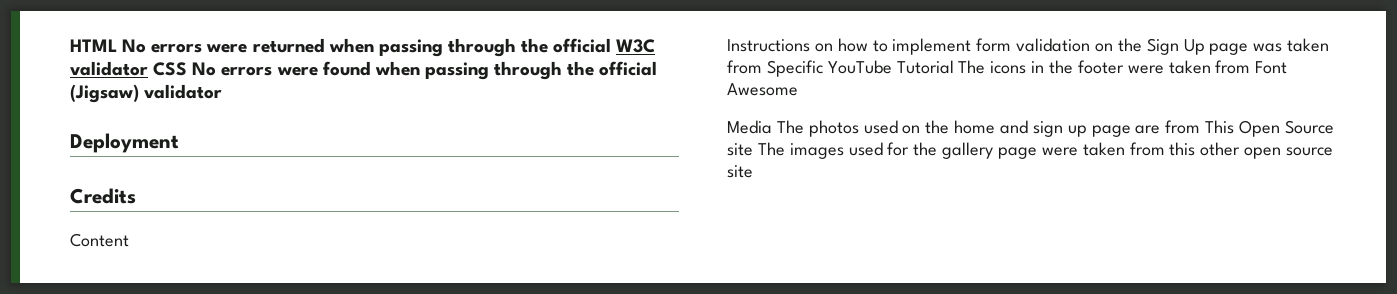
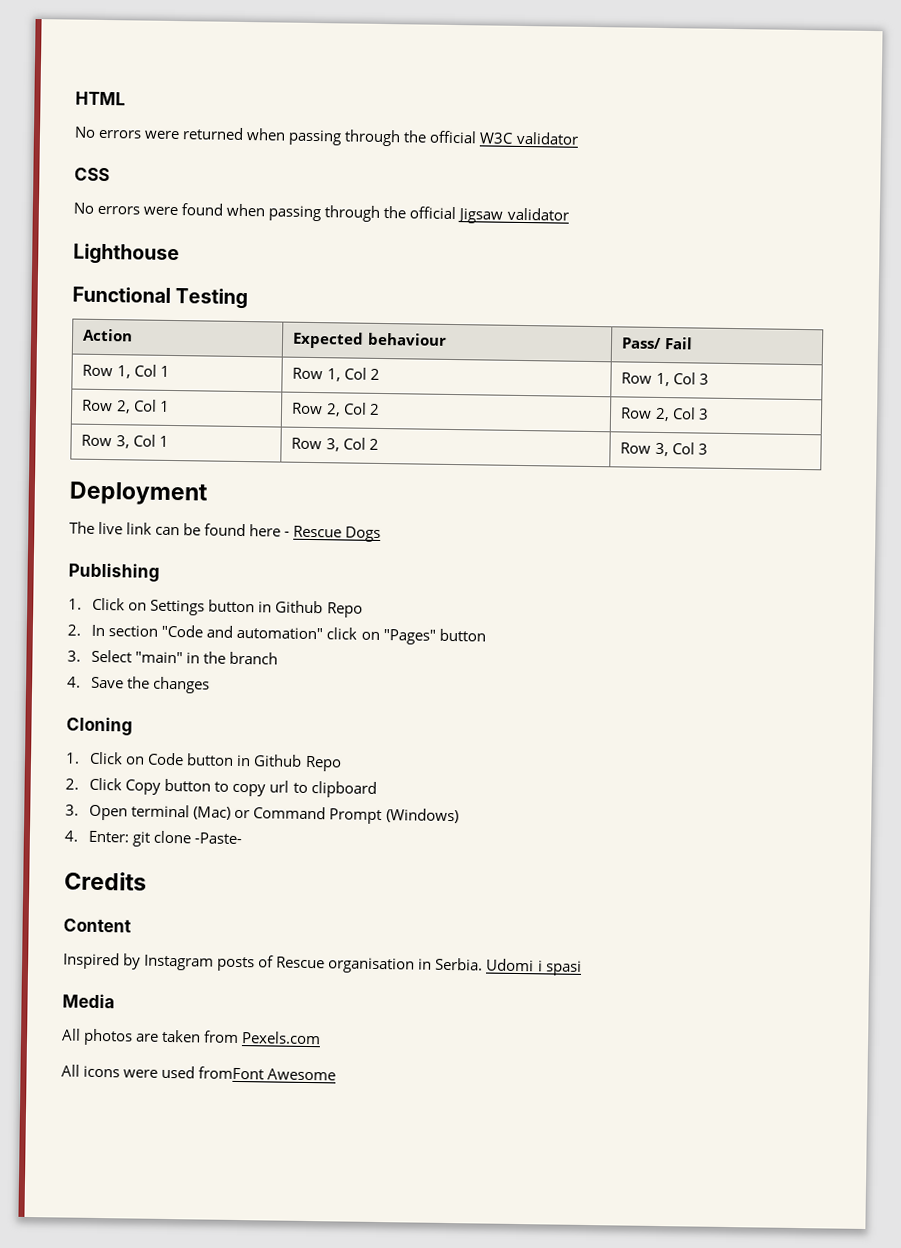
- HTML No errors were returned when passing through the official W3C validator CSS No errors were found when passing through the official (Jigsaw) validator
+ HTML
+ No errors were returned when passing through the official W3C validator
+ CSS
+ No errors were found when passing through the official Jigsaw validator
+ Lighthouse
+ Functional Testing
+ Action | Expected behaviour | Pass/ Fail
+ Row 1, Col 1 | Row 1, Col 2 | Row 1, Col 3
+ Row 2, Col 1 | Row 2, Col 2 | Row 2, Col 3
+ Row 3, Col 1 | Row 3, Col 2 | Row 3, Col 3
  Deployment
+ The live link can be found here - Rescue Dogs
+ Publishing
+ 1. Click on Settings button in Github Repo
+ 2. In section "Code and automation" click on "Pages" button
+ 3. Select "main" in the branch
+ 4. Save the changes
+ Cloning
+ 1. Click on Code button in Github Repo
+ 2. Click Copy button to copy url to clipboard
+ 3. Open terminal (Mac) or Command Prompt (Windows)
+ 4. Enter: git clone -Paste-
  Credits
  Content
- Instructions on how to implement form validation on the Sign Up page was taken from Specific YouTube Tutorial The icons in the footer were taken from Font Awesome
- Media The photos used on the home and sign up page are from This Open Source site The images used for the gallery page were taken from this other open source site
+ Inspired by Instagram posts of Rescue organisation in Serbia. Udomi i spasi
+ Media
+ All photos are taken from Pexels.com
+ All icons were used fromFont Awesome

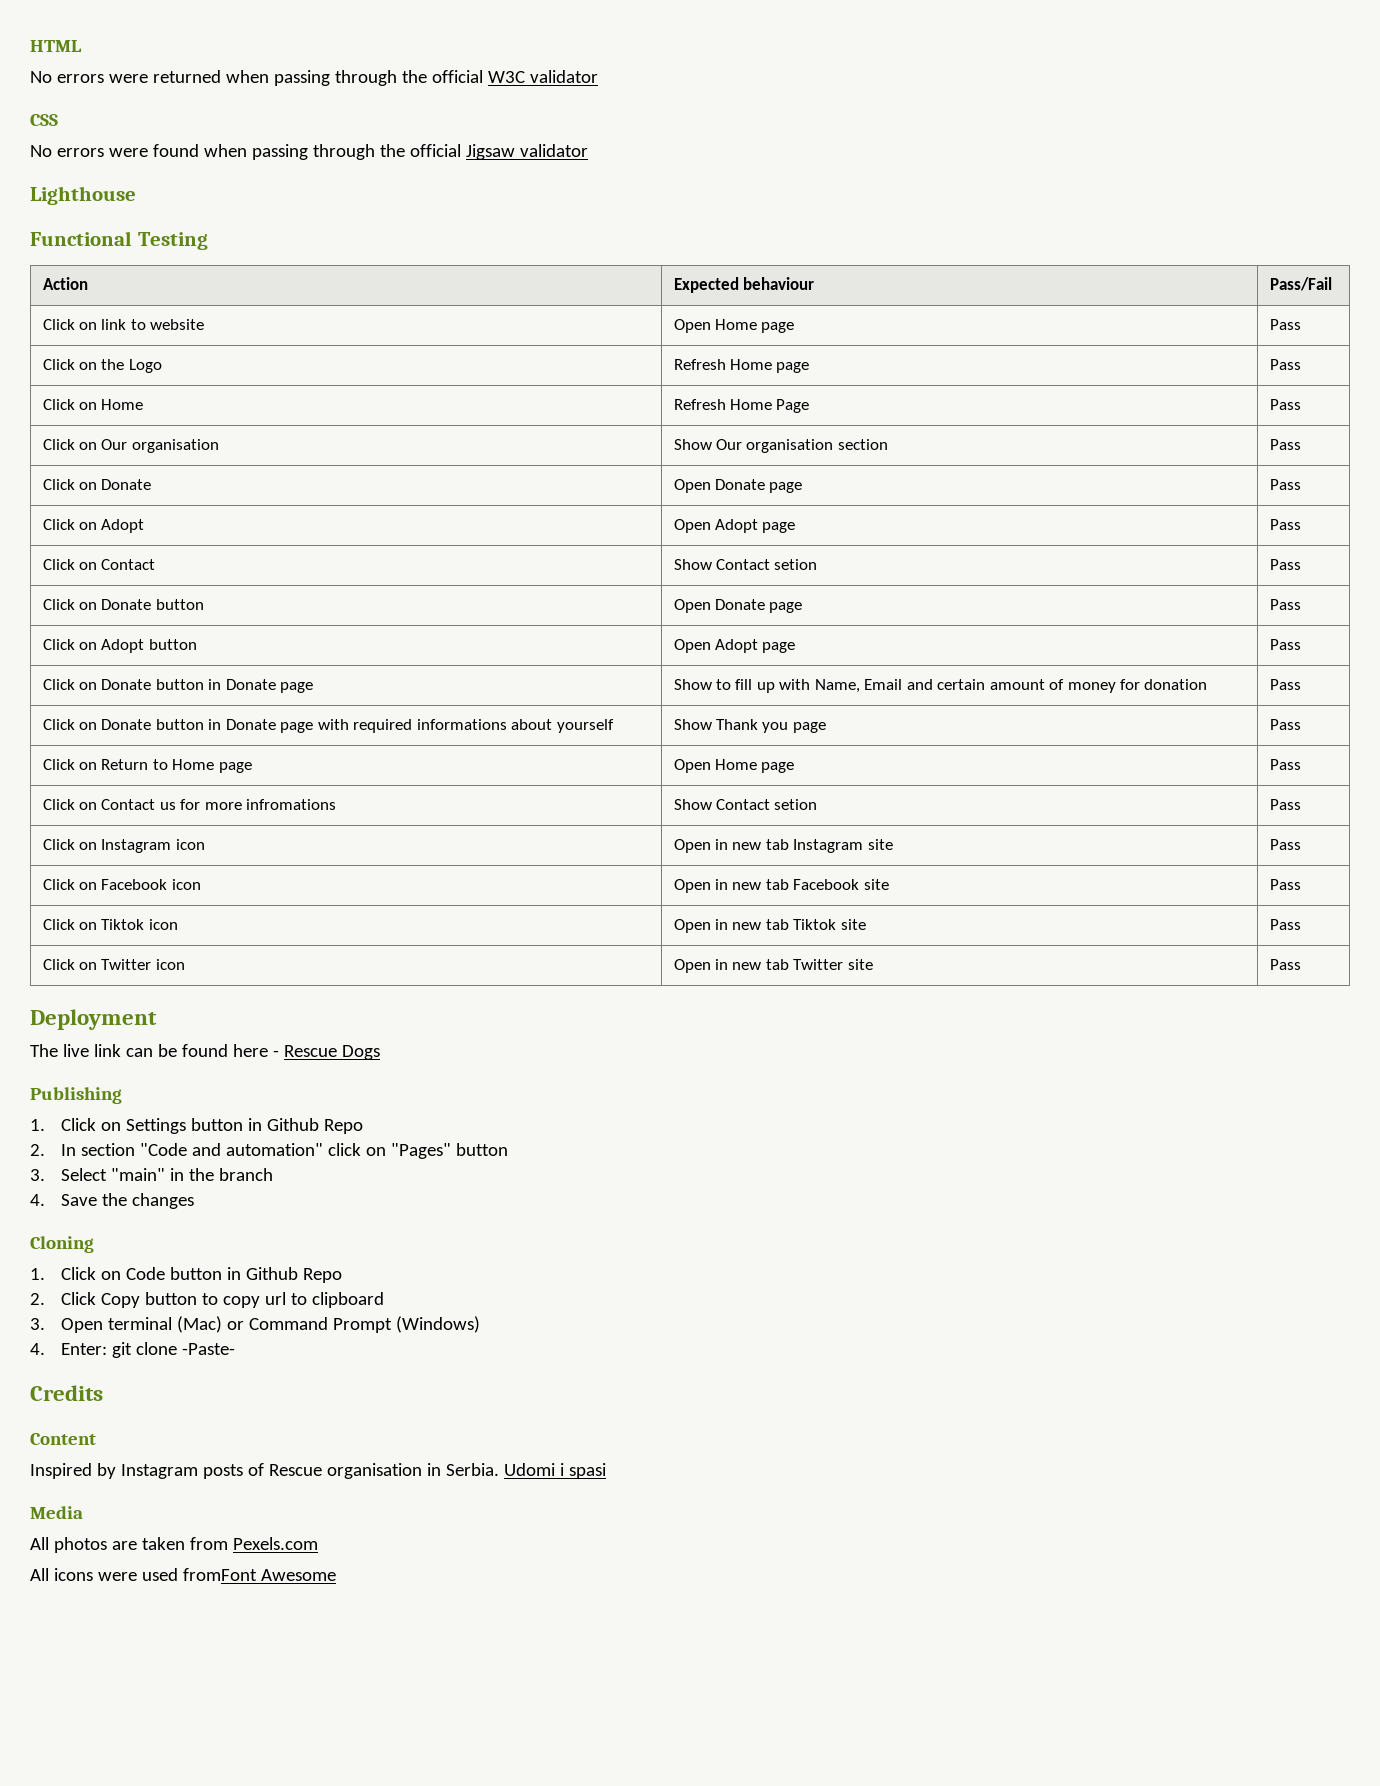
- Action | Expected behaviour | Pass/ Fail
- Row 1, Col 1 | Row 1, Col 2 | Row 1, Col 3
- Row 2, Col 1 | Row 2, Col 2 | Row 2, Col 3
- Row 3, Col 1 | Row 3, Col 2 | Row 3, Col 3
+ Action | Expected behaviour | Pass/Fail
+ Click on link to website | Open Home page | Pass
+ Click on the Logo | Refresh Home page | Pass
+ Click on Home | Refresh Home Page | Pass
+ Click on Our organisation | Show Our organisation section | Pass
+ Click on Donate | Open Donate page | Pass
+ Click on Adopt | Open Adopt page | Pass
+ Click on Contact | Show Contact setion | Pass
+ Click on Donate button | Open Donate page | Pass
+ Click on Adopt button | Open Adopt page | Pass
+ Click on Donate button in Donate page | Show to fill up with Name, Email and certain amount of money for donation | Pass
+ Click on Donate button in Donate page with required informations about yourself | Show Thank you page | Pass
+ Click on Return to Home page | Open Home page | Pass
+ Click on Contact us for more infromations | Show Contact setion | Pass
+ Click on Instagram icon | Open in new tab Instagram site | Pass
+ Click on Facebook icon | Open in new tab Facebook site | Pass
+ Click on Tiktok icon | Open in new tab Tiktok site | Pass
+ Click on Twitter icon | Open in new tab Twitter site | Pass

